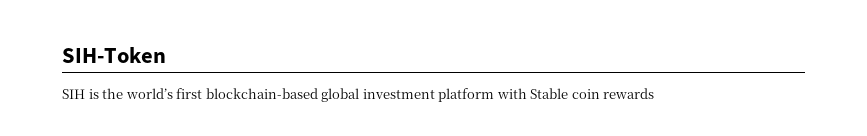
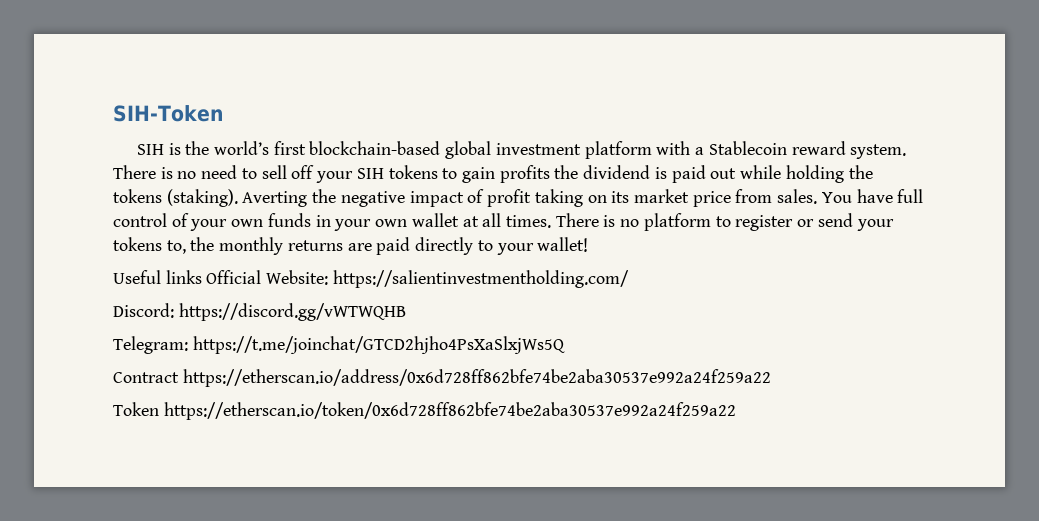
- SIH is the world’s first blockchain-based global investment platform with Stable coin rewards
+ SIH is the world’s first blockchain-based global investment platform with a Stablecoin reward system. There is no need to sell off your SIH tokens to gain profits the dividend is paid out while holding the tokens (staking). Averting the negative impact of profit taking on its market price from sales. You have full control of your own funds in your own wallet at all times. There is no platform to register or send your tokens to, the monthly returns are paid directly to your wallet!
+ Useful links Official Website: https://salientinvestmentholding.com/
+ Discord: https://discord.gg/vWTWQHB
+ Telegram: https://t.me/joinchat/GTCD2hjho4PsXaSlxjWs5Q
+ Contract https://etherscan.io/address/0x6d728ff862bfe74be2aba30537e992a24f259a22
+ Token https://etherscan.io/token/0x6d728ff862bfe74be2aba30537e992a24f259a22

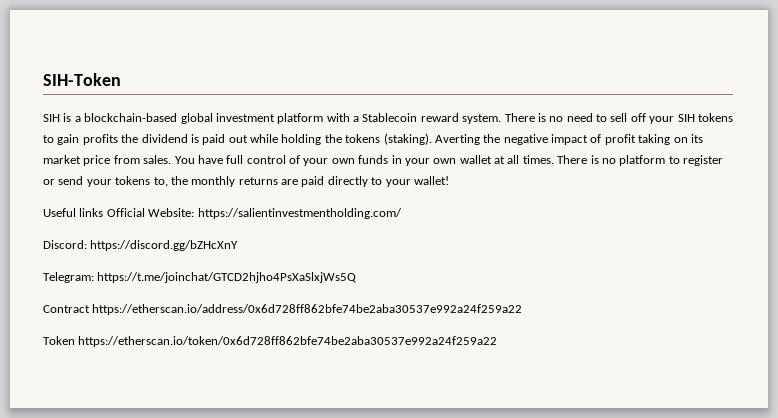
- SIH is the world’s first blockchain-based global investment platform with a Stablecoin reward system.
+ SIH is a blockchain-based global investment platform with a Stablecoin reward system.
- Discord: https://discord.gg/vWTWQHB
+ Discord: https://discord.gg/bZHcXnY

